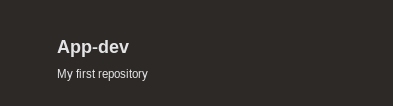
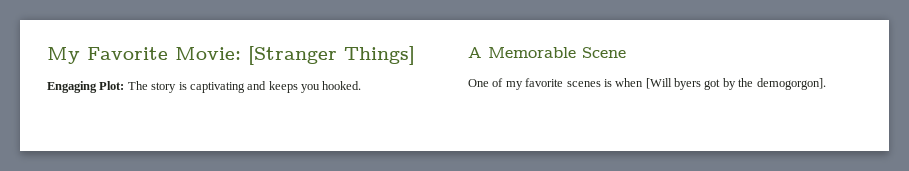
- App-dev
- My first repository
+ My Favorite Movie: [Stranger Things]
+ Engaging Plot: The story is captivating and keeps you hooked.
+ A Memorable Scene
+ One of my favorite scenes is when [Will byers got by the demogorgon].

